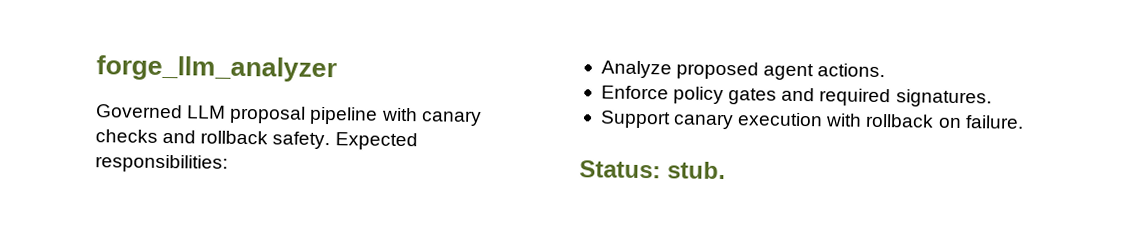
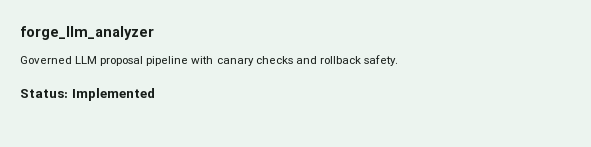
- Expected responsibilities:
- Analyze proposed agent actions.
- Enforce policy gates and required signatures.
- Support canary execution with rollback on failure.
- Status: stub.
+ Status: Implemented

